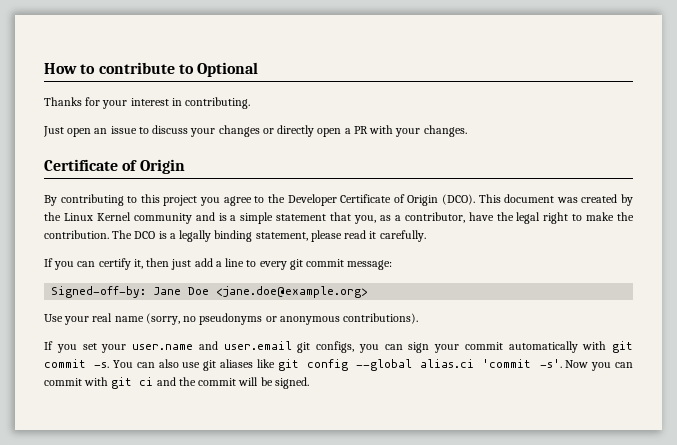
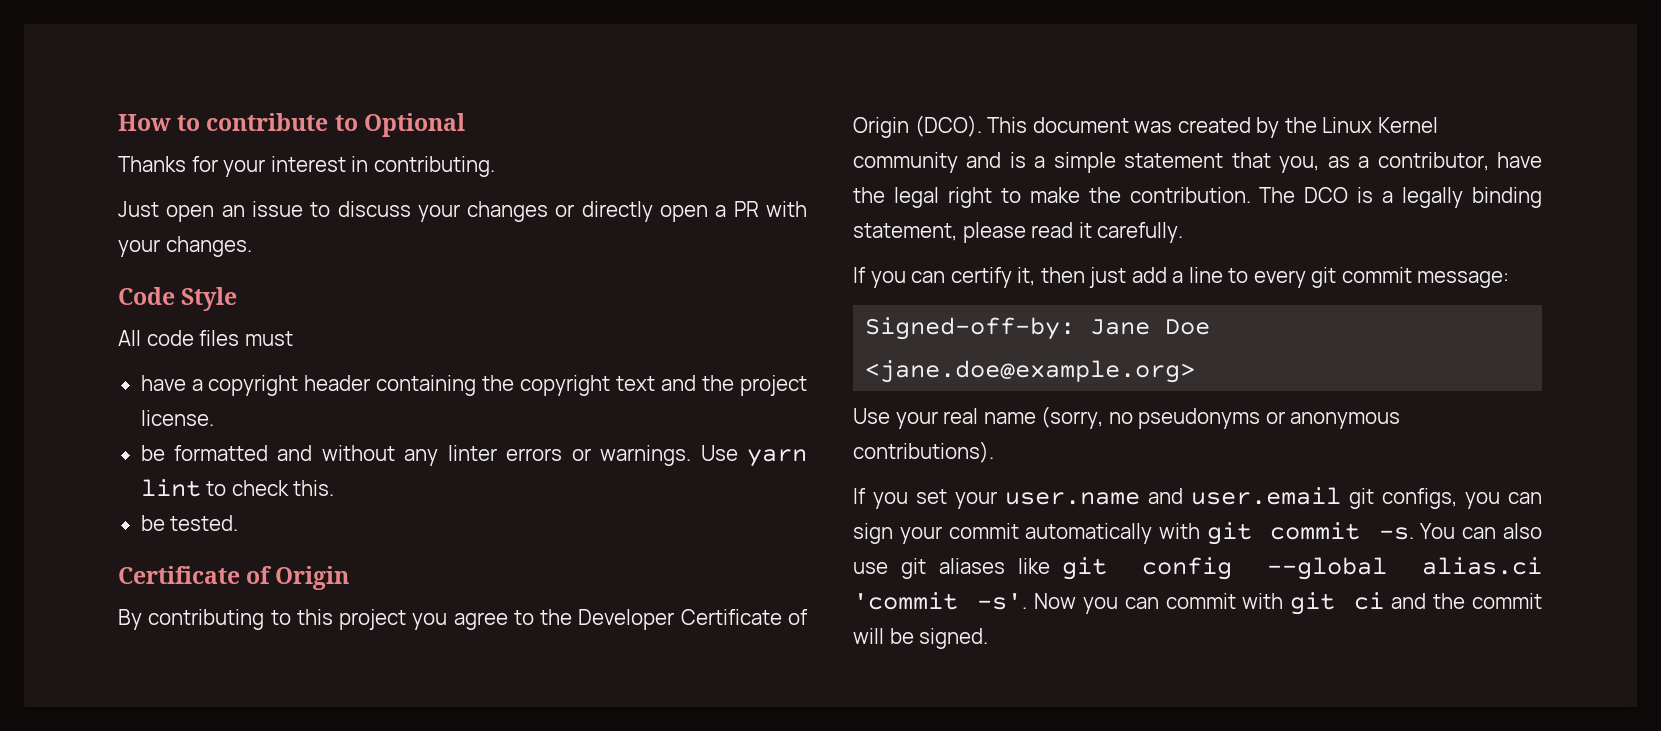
+ Code Style
+ All code files must
+ have a copyright header containing the copyright text and the project license.
+ be formatted and without any linter errors or warnings. Use yarn lint to check this.
+ be tested.

